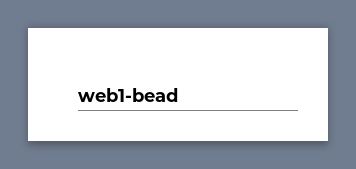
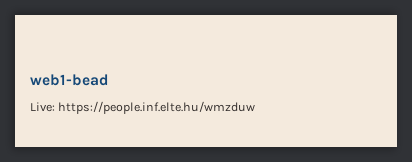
+ Live: https://people.inf.elte.hu/wmzduw

